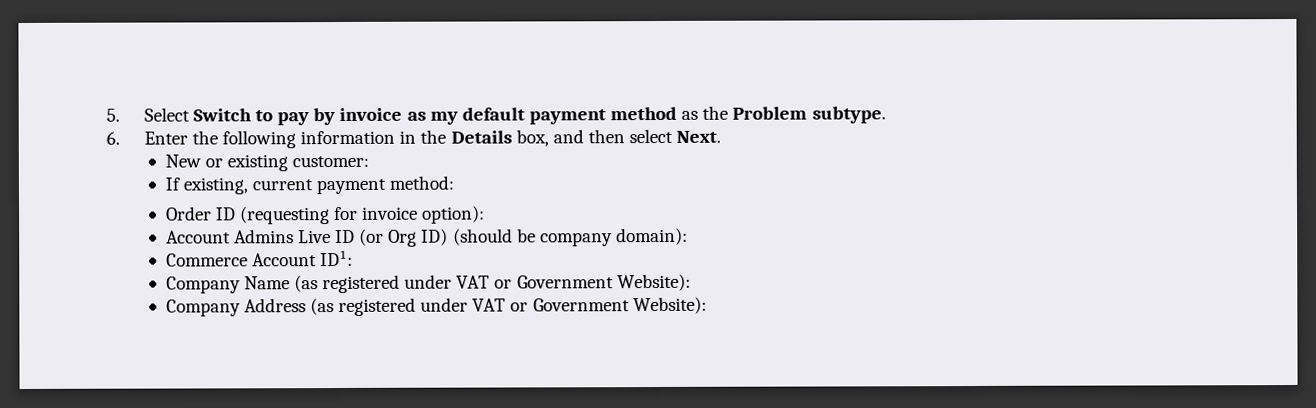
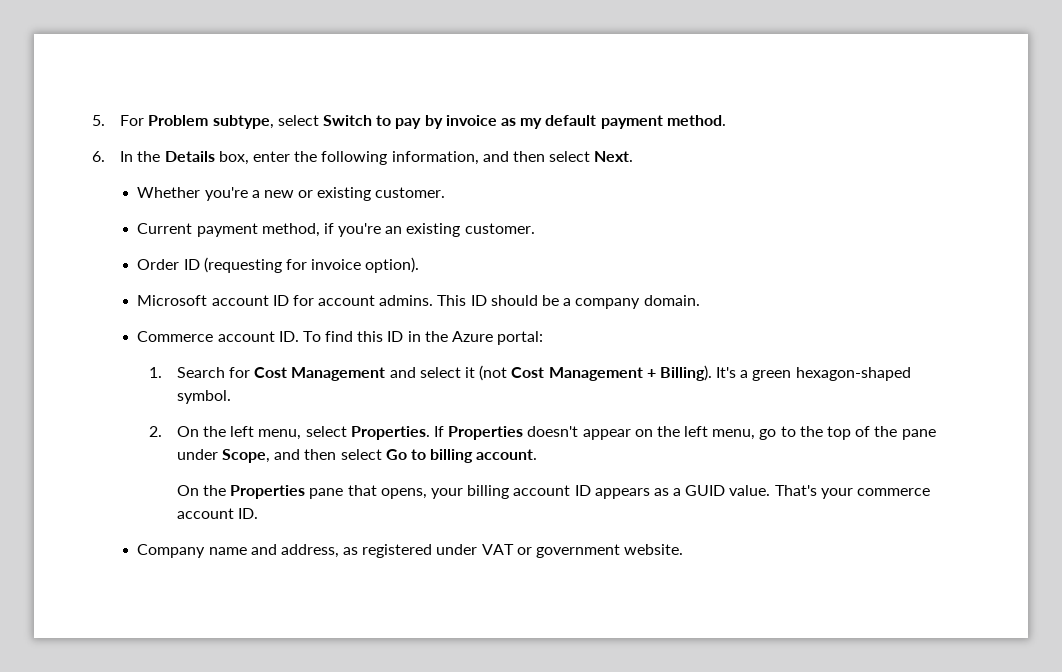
- 5. Select Switch to pay by invoice as my default payment method as the Problem subtype.
- 6. Enter the following information in the Details box, and then select Next.
- New or existing customer:
- If existing, current payment method:
+ 5. For Problem subtype, select Switch to pay by invoice as my default payment method.
+ 6. In the Details box, enter the following information, and then select Next.
+ Whether you're a new or existing customer.
+ Current payment method, if you're an existing customer.
- Order ID (requesting for invoice option):
- Account Admins Live ID (or Org ID) (should be company domain):
- Commerce Account ID¹:
- Company Name (as registered under VAT or Government Website):
- Company Address (as registered under VAT or Government Website):
+ Order ID (requesting for invoice option).
+ Microsoft account ID for account admins. This ID should be a company domain.
+ Commerce account ID. To find this ID in the Azure portal:
+ 1. Search for Cost Management and select it (not Cost Management + Billing). It's a green hexagon-shaped symbol.
+ 2. On the left menu, select Properties. If Properties doesn't appear on the left menu, go to the top of the pane under Scope, and then select Go to billing account.
+ On the Properties pane that opens, your billing account ID appears as a GUID value. That's your commerce account ID.
+ Company name and address, as registered under VAT or government website.

